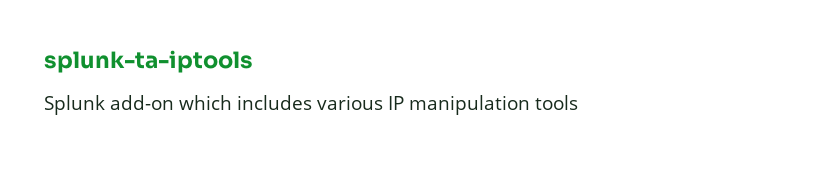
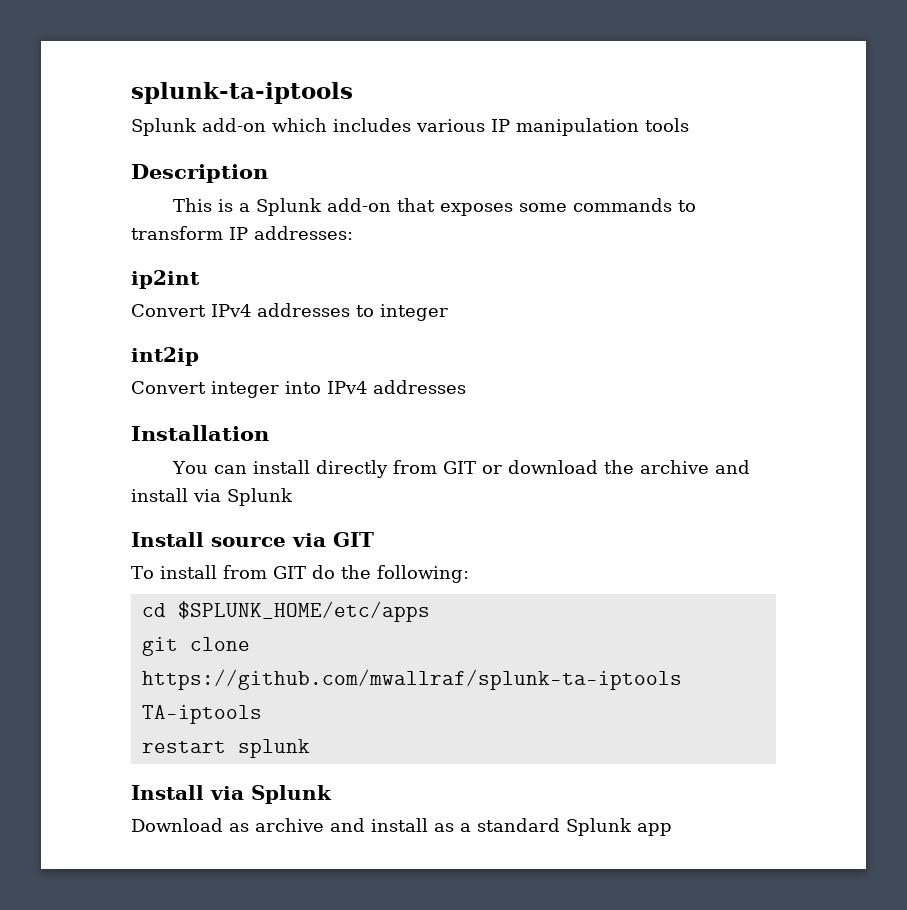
+ Description
+ This is a Splunk add-on that exposes some commands to transform IP addresses:
+ ip2int
+ Convert IPv4 addresses to integer
+ int2ip
+ Convert integer into IPv4 addresses
+ Installation
+ You can install directly from GIT or download the archive and install via Splunk
+ Install source via GIT
+ To install from GIT do the following:
+ cd $SPLUNK_HOME/etc/apps
+ git clone https://github.com/mwallraf/splunk-ta-iptools TA-iptools
+ restart splunk
+ Install via Splunk
+ Download as archive and install as a standard Splunk app

